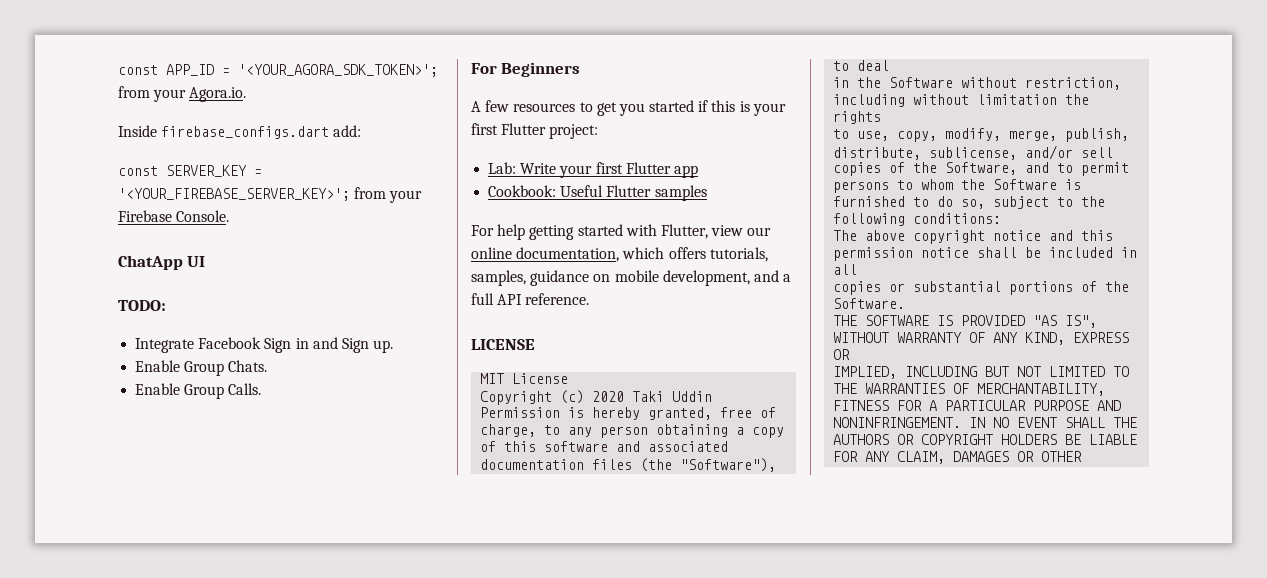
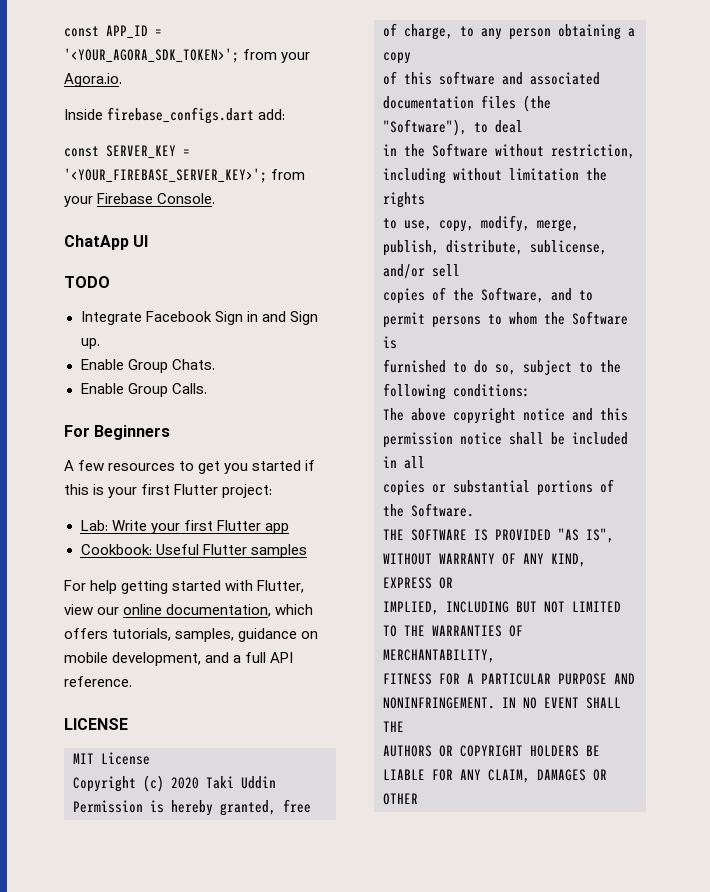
- TODO:
+ TODO

